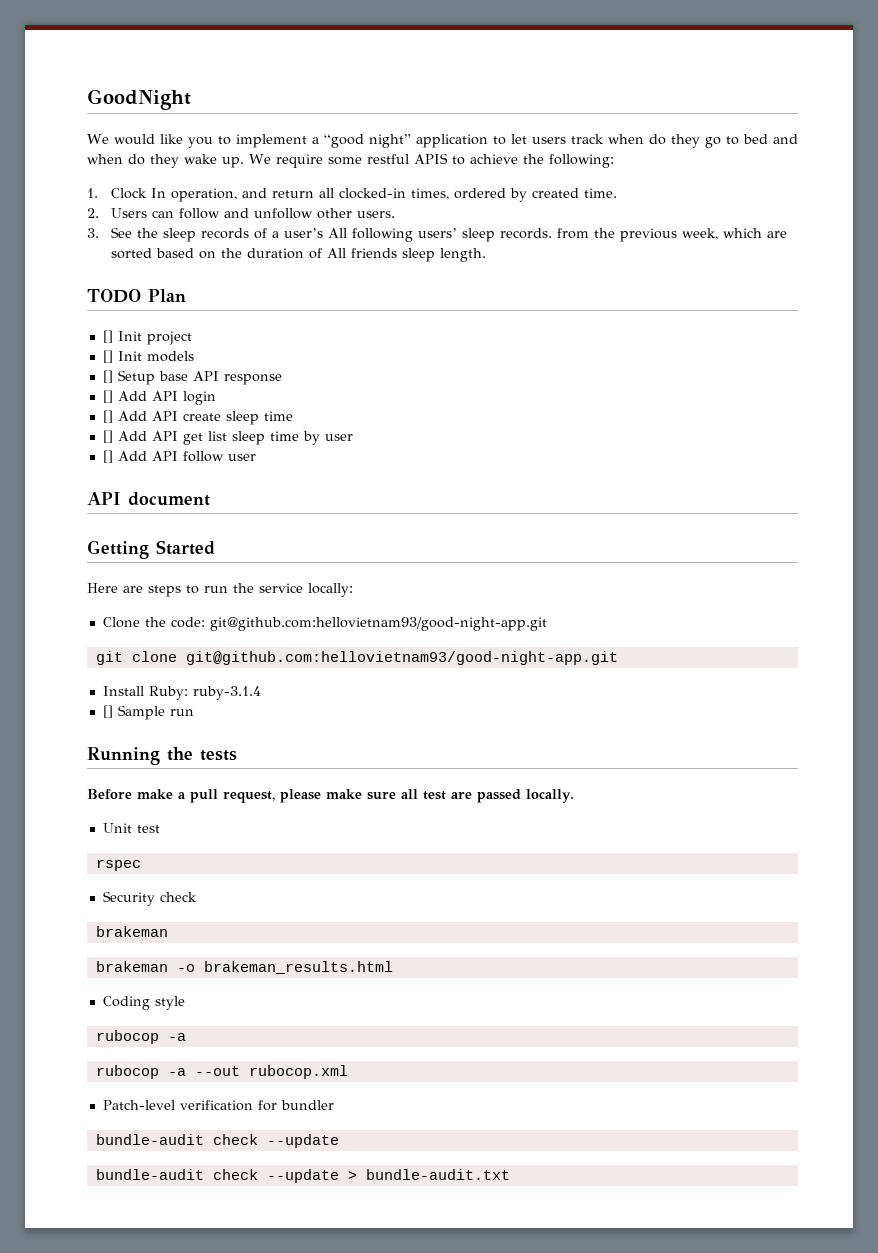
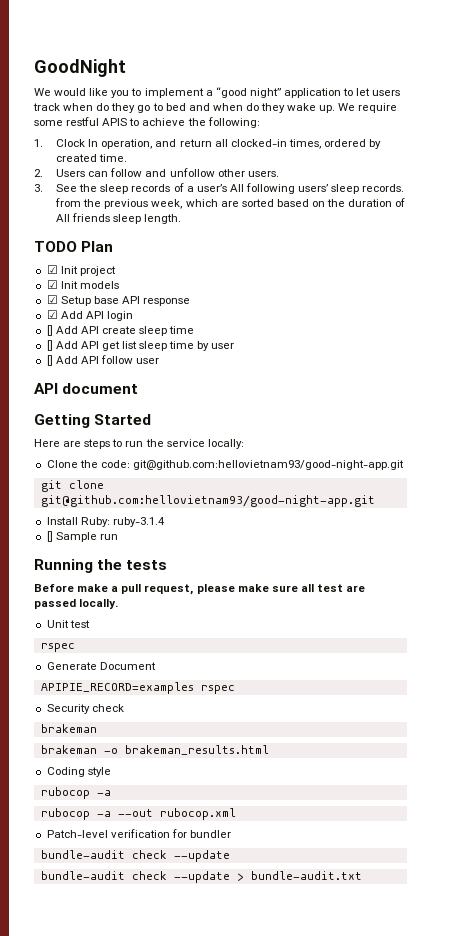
- [] Init project
+ ☑ Init project
- [] Init models
+ ☑ Init models
- [] Setup base API response
+ ☑ Setup base API response
- [] Add API login
+ ☑ Add API login
+ Generate Document
+ APIPIE_RECORD=examples rspec

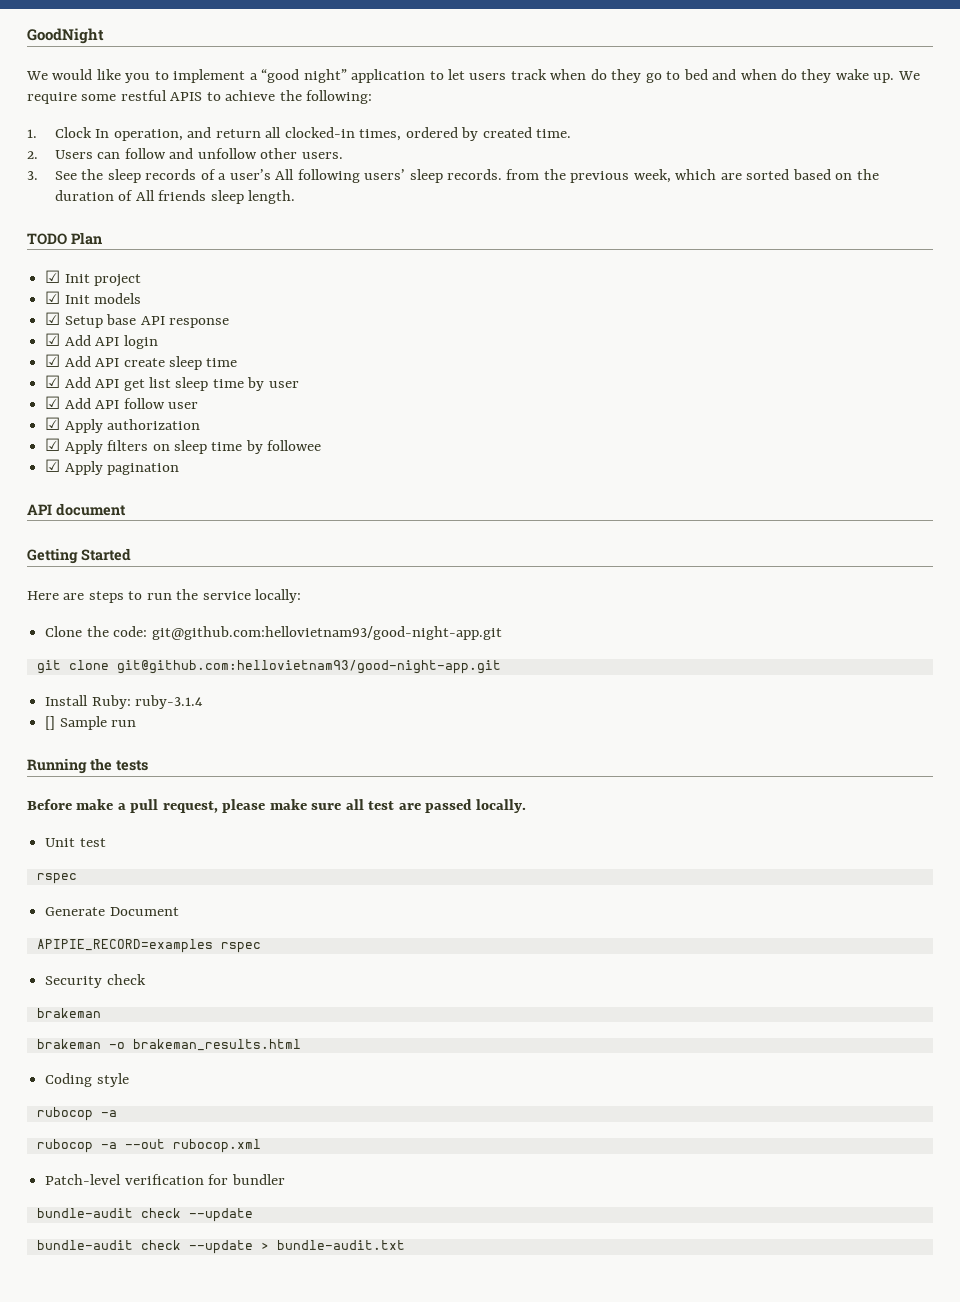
- [] Add API create sleep time
+ ☑ Add API create sleep time
- [] Add API get list sleep time by user
+ ☑ Add API get list sleep time by user
- [] Add API follow user
+ ☑ Add API follow user
+ ☑ Apply authorization
+ ☑ Apply filters on sleep time by followee
+ ☑ Apply pagination

